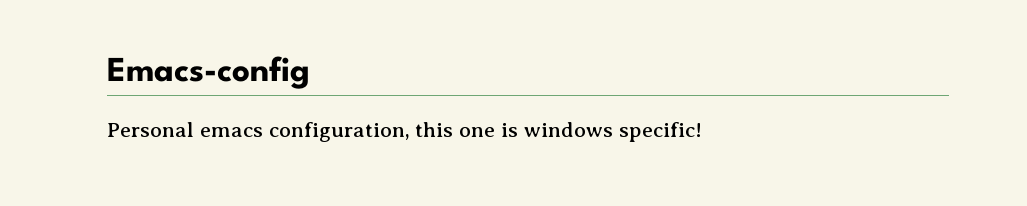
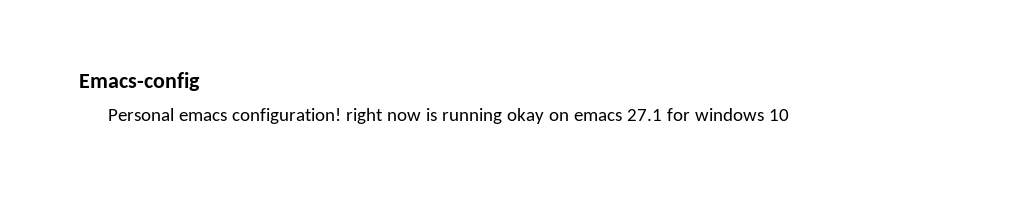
- Personal emacs configuration, this one is windows specific!
+ Personal emacs configuration! right now is running okay on emacs 27.1 for windows 10

